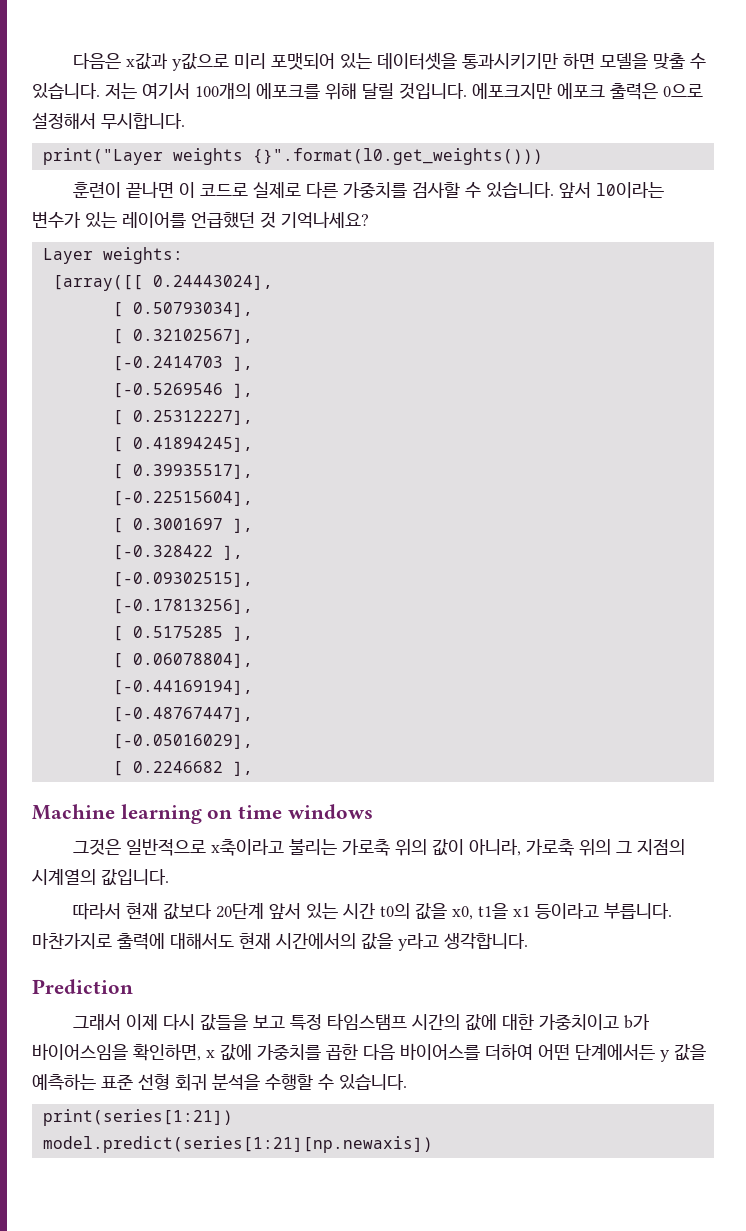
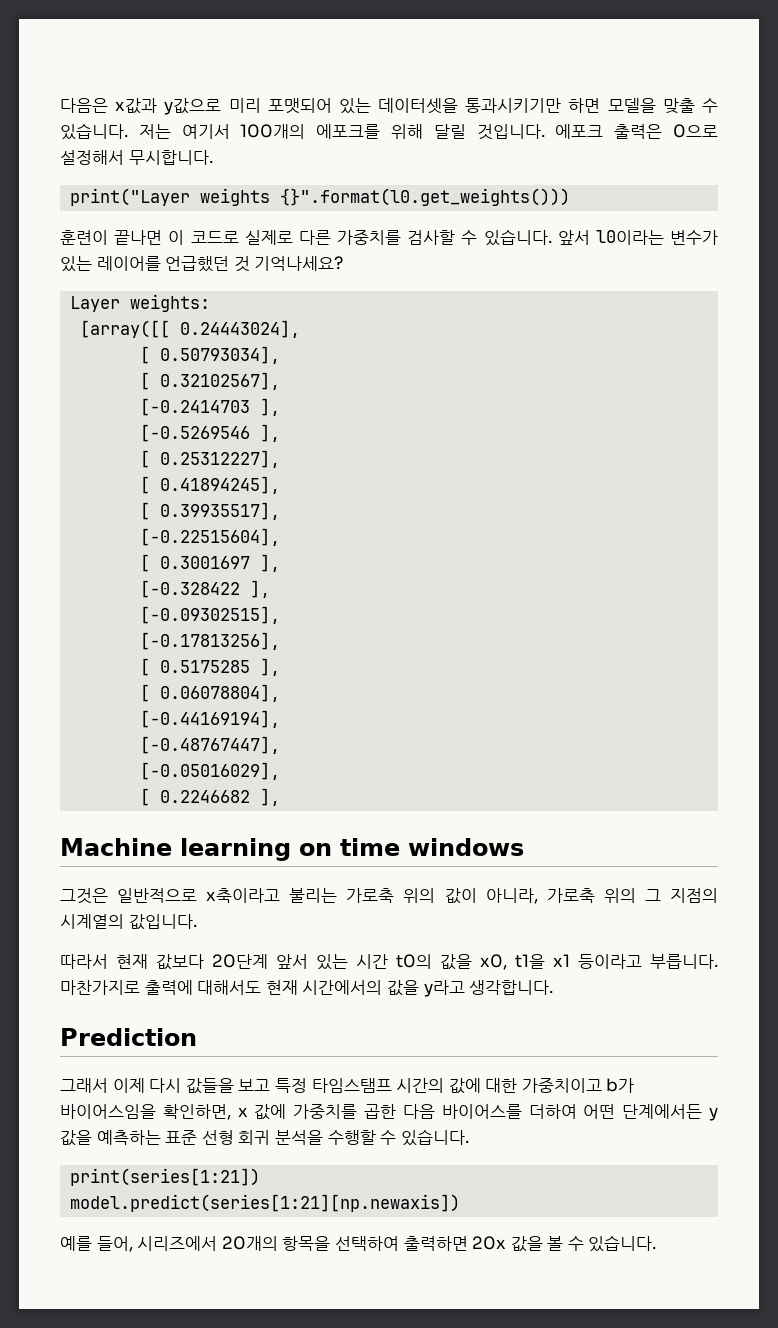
- 에포크지만 에포크 출력은 0으로 설정해서 무시합니다.
+ 에포크 출력은 0으로 설정해서 무시합니다.
+ 예를 들어, 시리즈에서 20개의 항목을 선택하여 출력하면 20x 값을 볼 수 있습니다.

